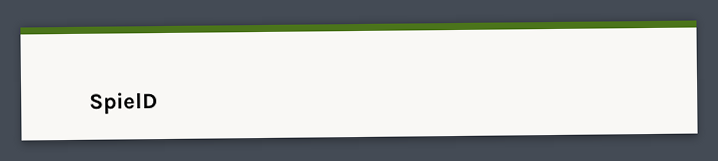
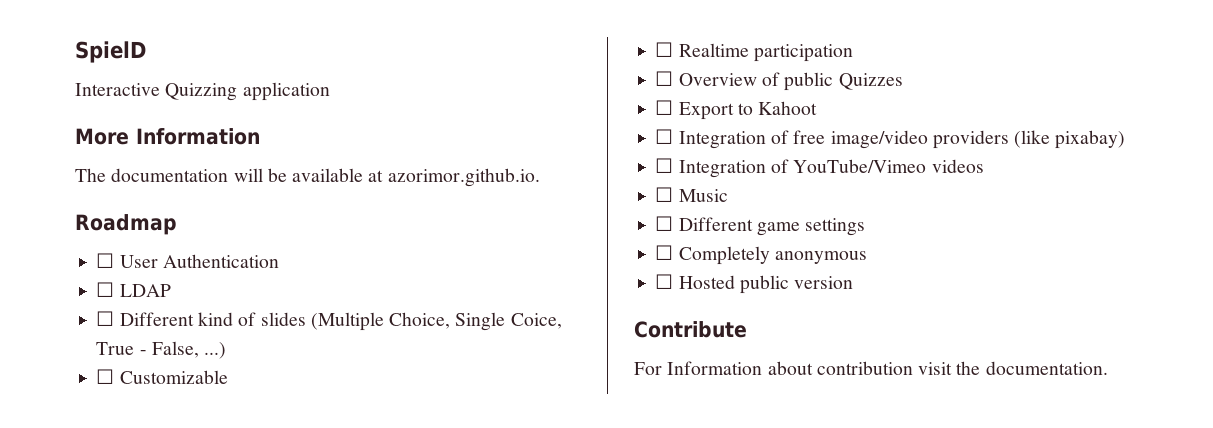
+ Interactive Quizzing application
+ More Information
+ The documentation will be available at azorimor.github.io.
+ Roadmap
+ ☐ User Authentication
+ ☐ LDAP
+ ☐ Different kind of slides (Multiple Choice, Single Coice, True - False, ...)
+ ☐ Customizable
+ ☐ Realtime participation
+ ☐ Overview of public Quizzes
+ ☐ Export to Kahoot
+ ☐ Integration of free image/video providers (like pixabay)
+ ☐ Integration of YouTube/Vimeo videos
+ ☐ Music
+ ☐ Different game settings
+ ☐ Completely anonymous
+ ☐ Hosted public version
+ Contribute
+ For Information about contribution visit the documentation.

